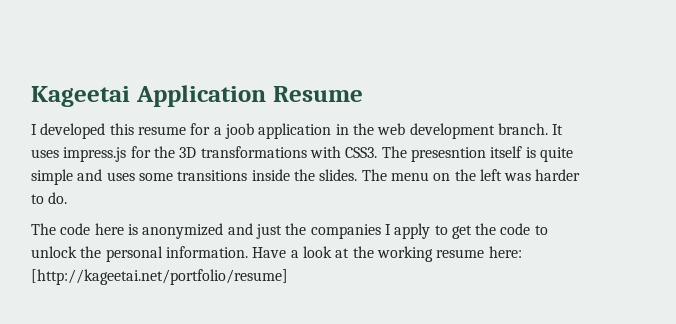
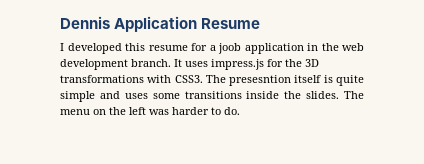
- Kageetai Application Resume
+ Dennis Application Resume
- The code here is anonymized and just the companies I apply to get the code to unlock the personal information. Have a look at the working resume here: [http://kageetai.net/portfolio/resume]

